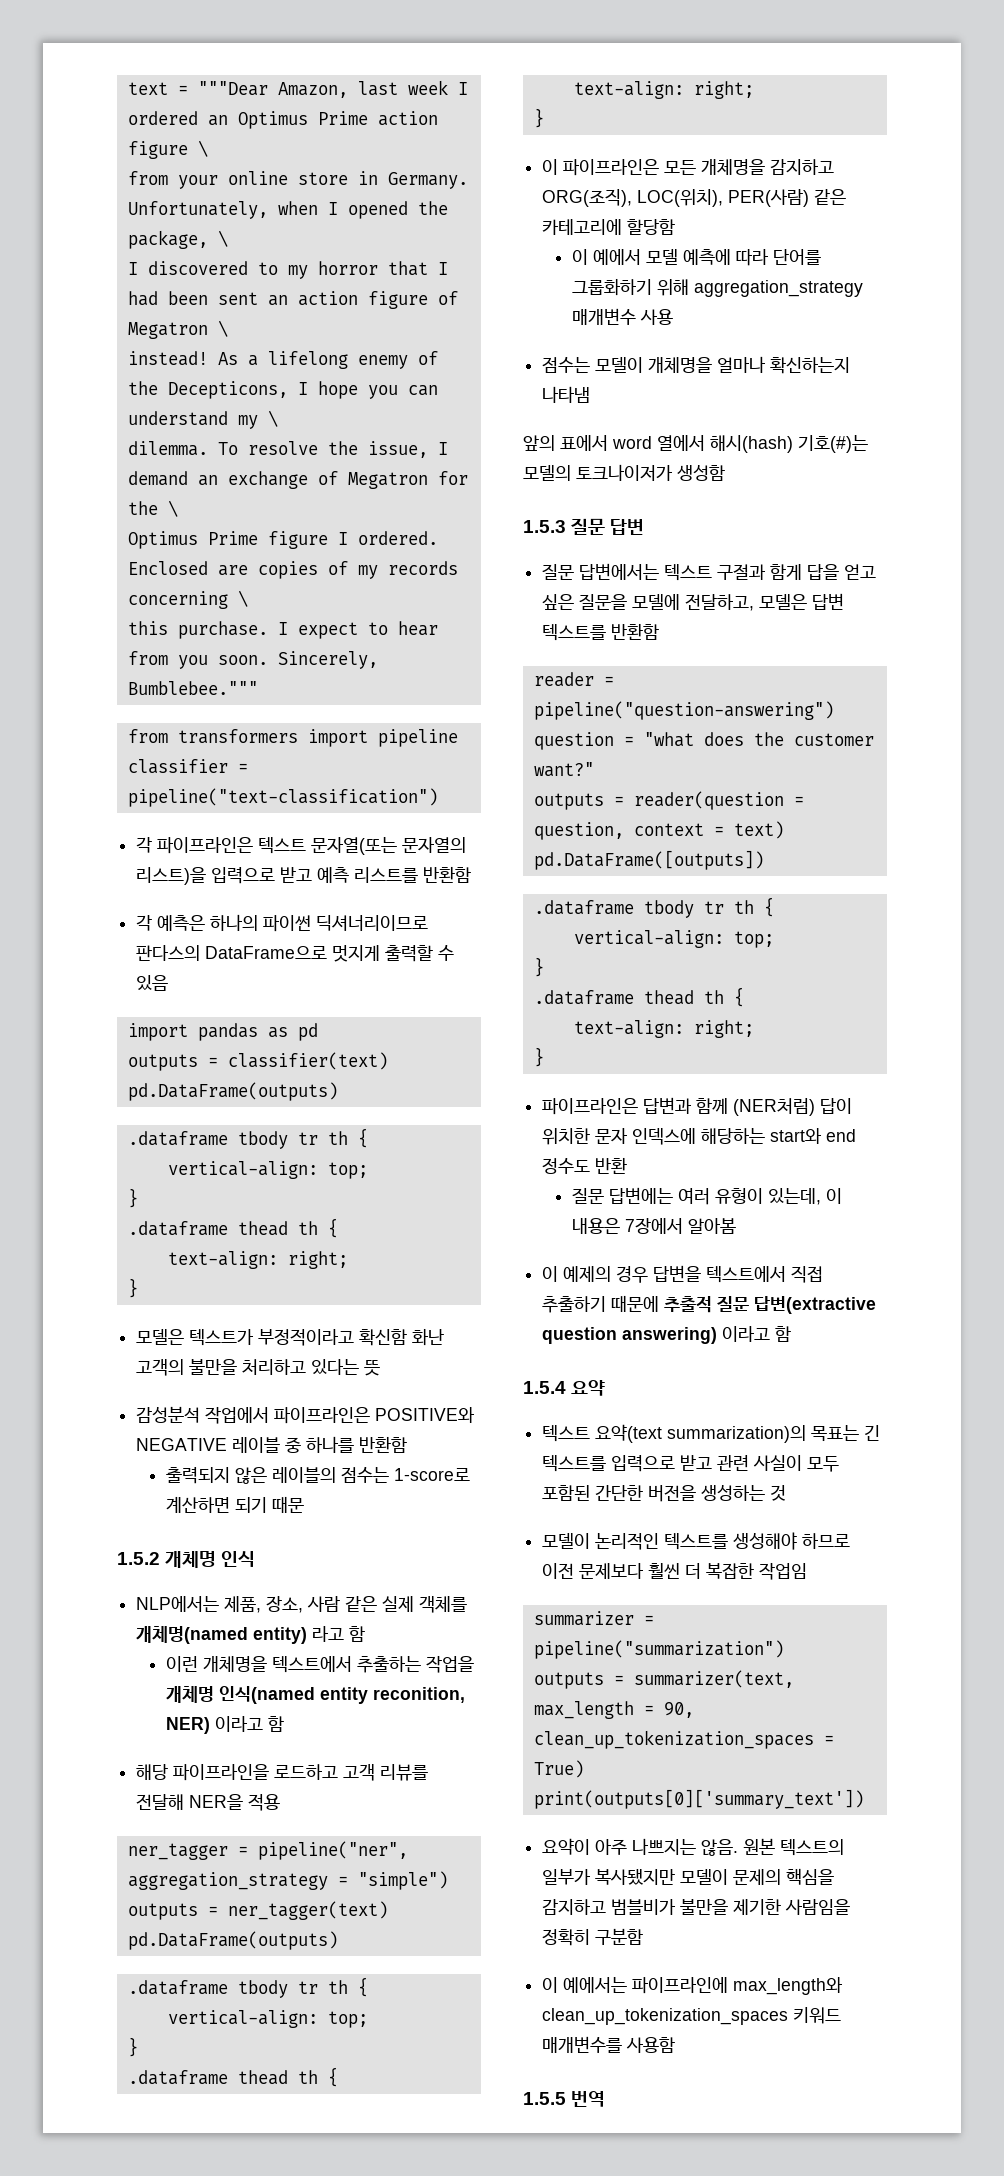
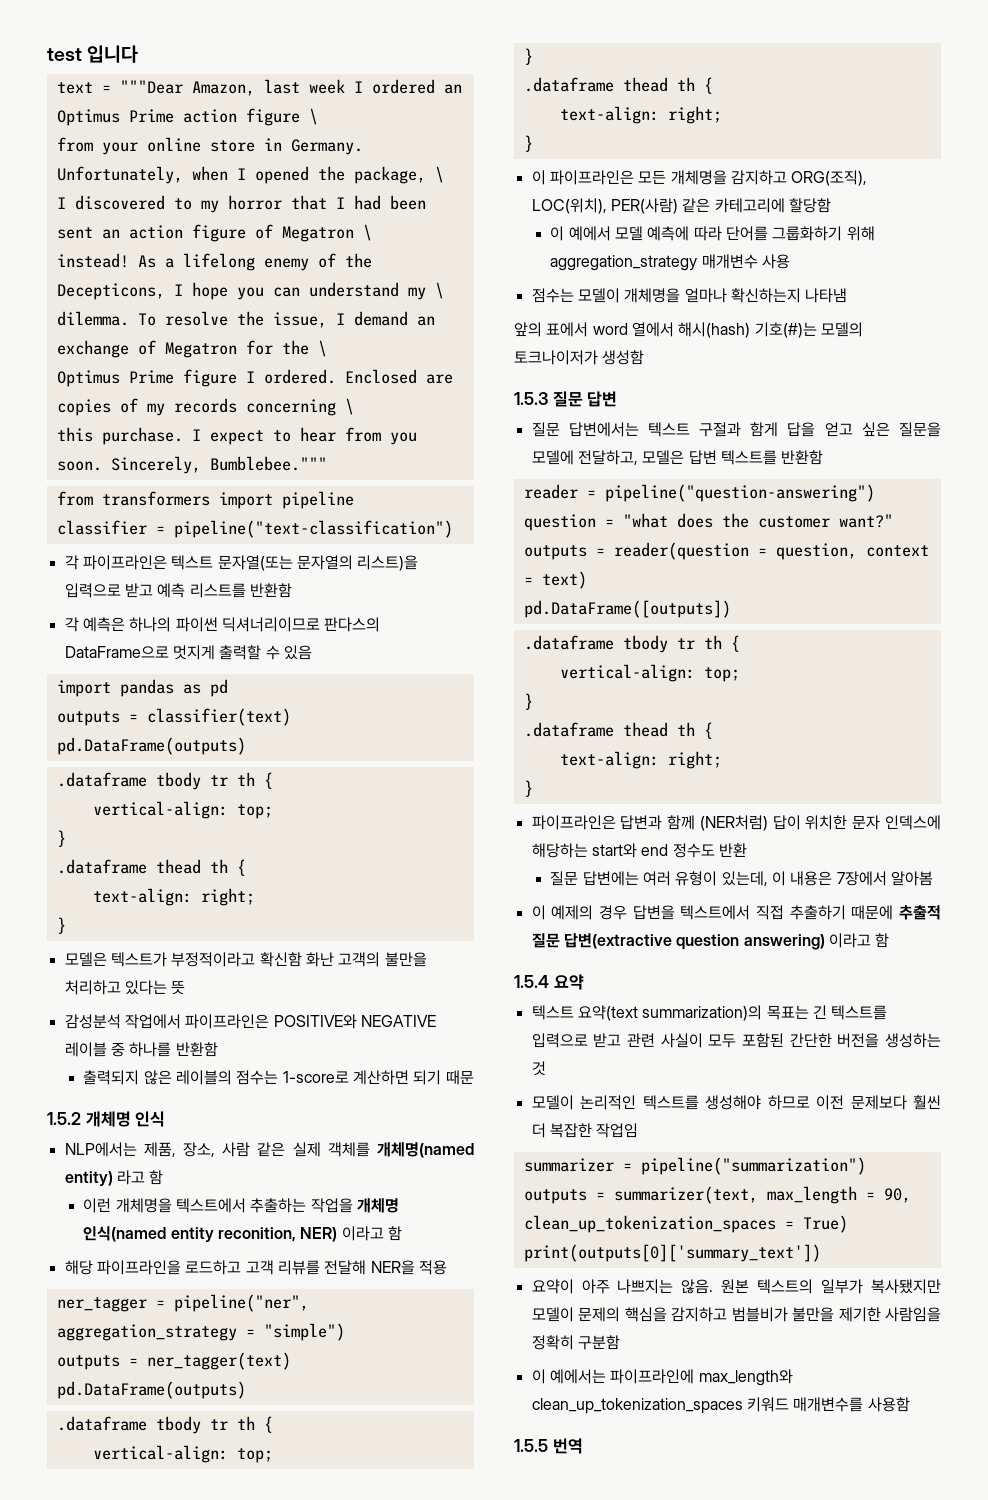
+ test 입니다

